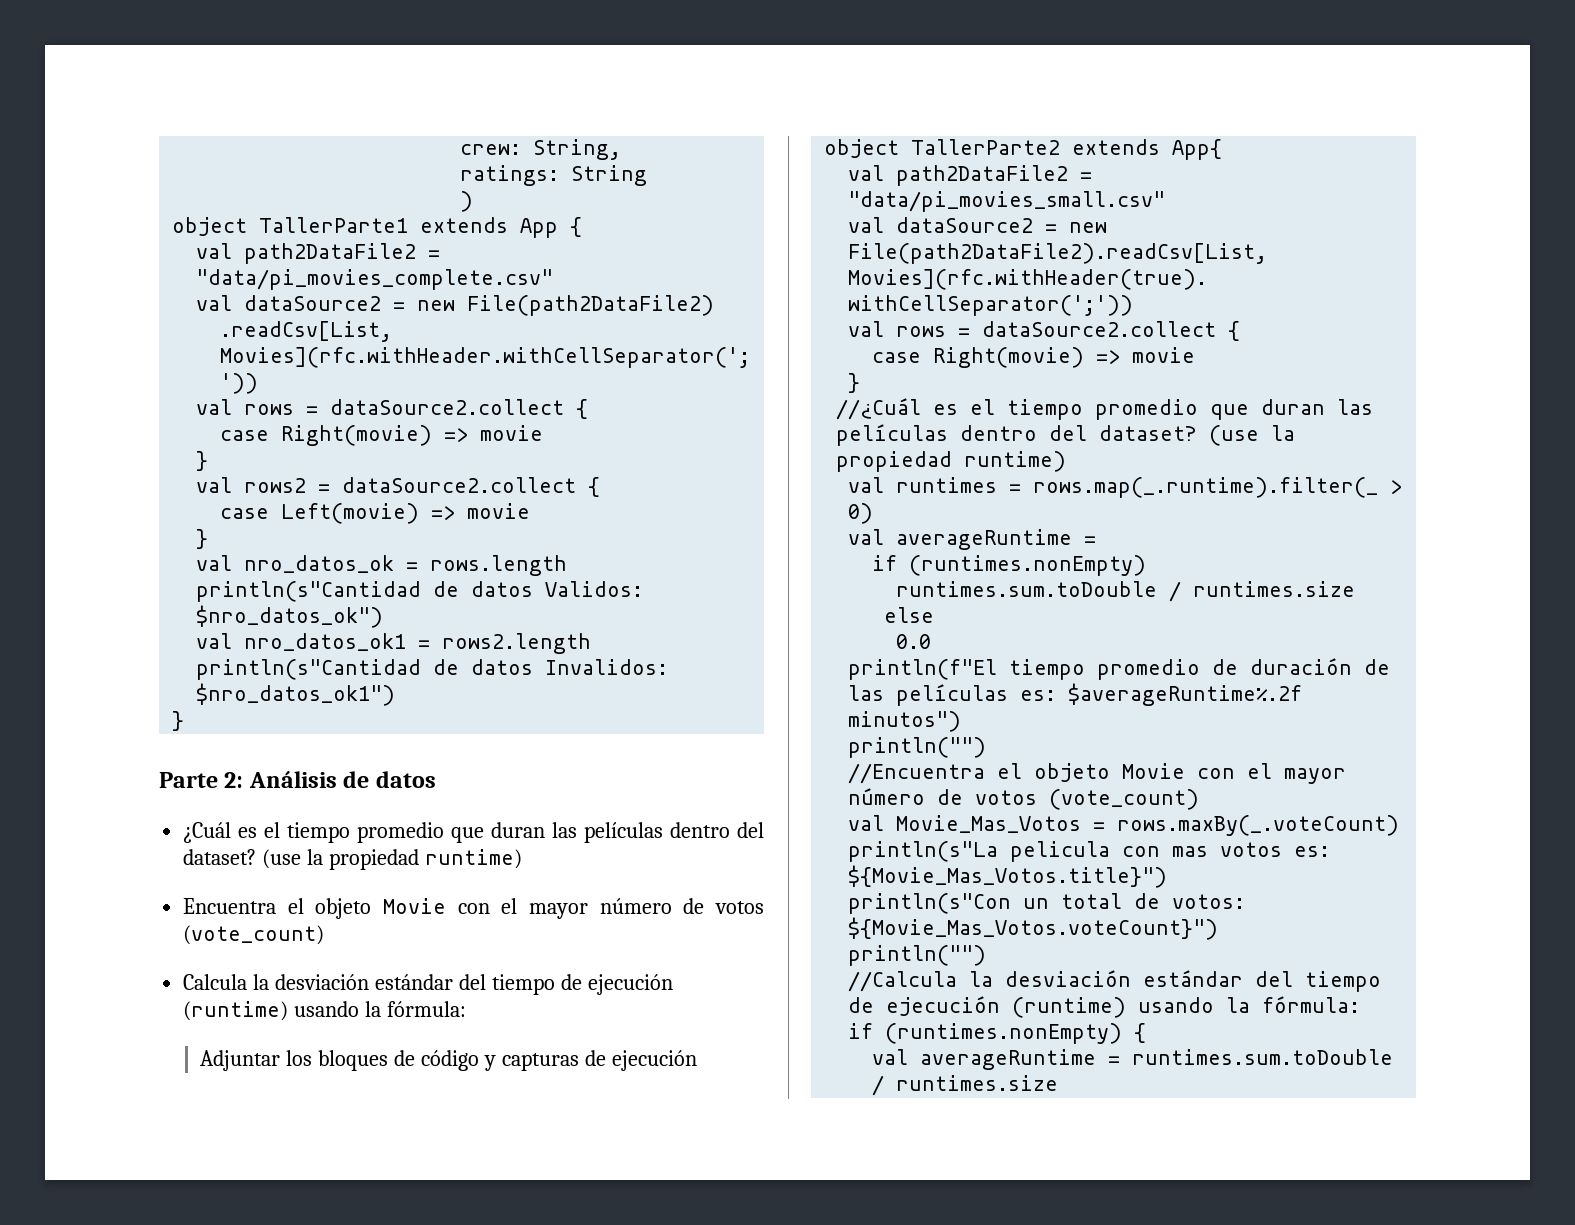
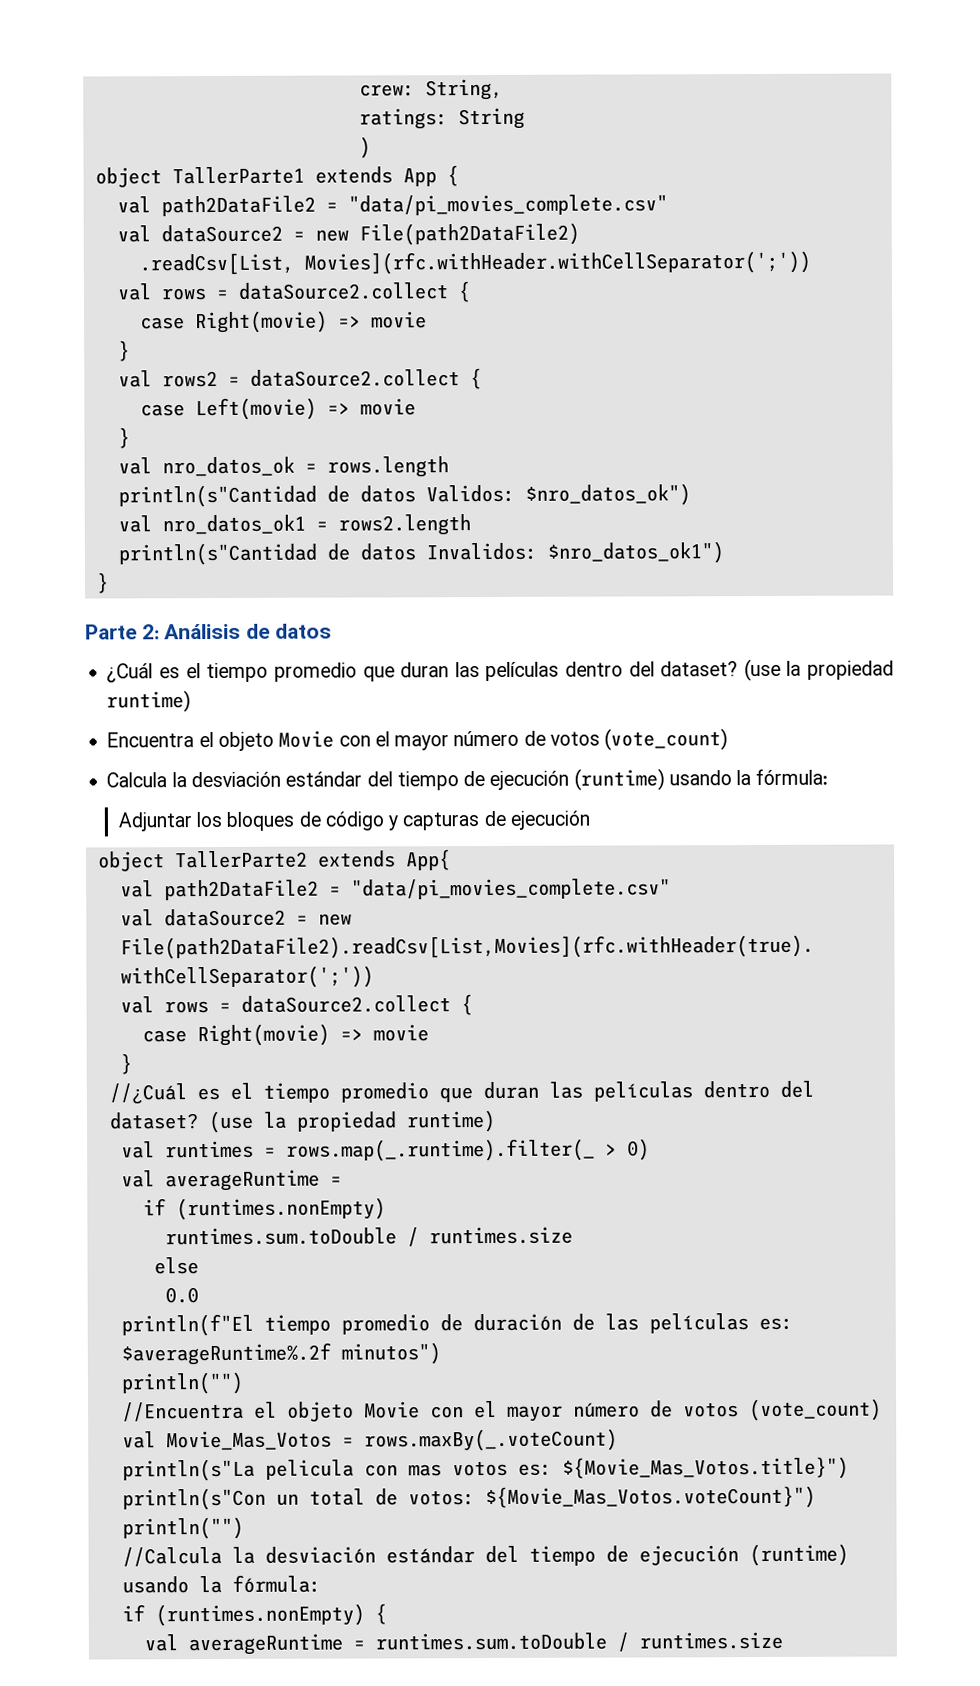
  object TallerParte2 extends App{
- val path2DataFile2 = "data/pi_movies_small.csv"
+ val path2DataFile2 = "data/pi_movies_complete.csv"

